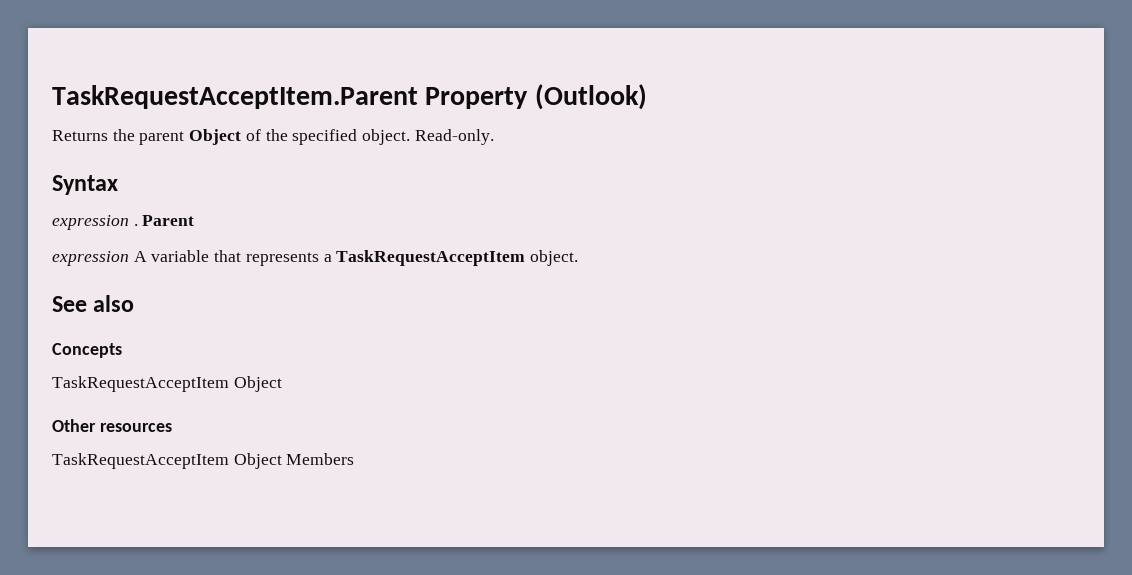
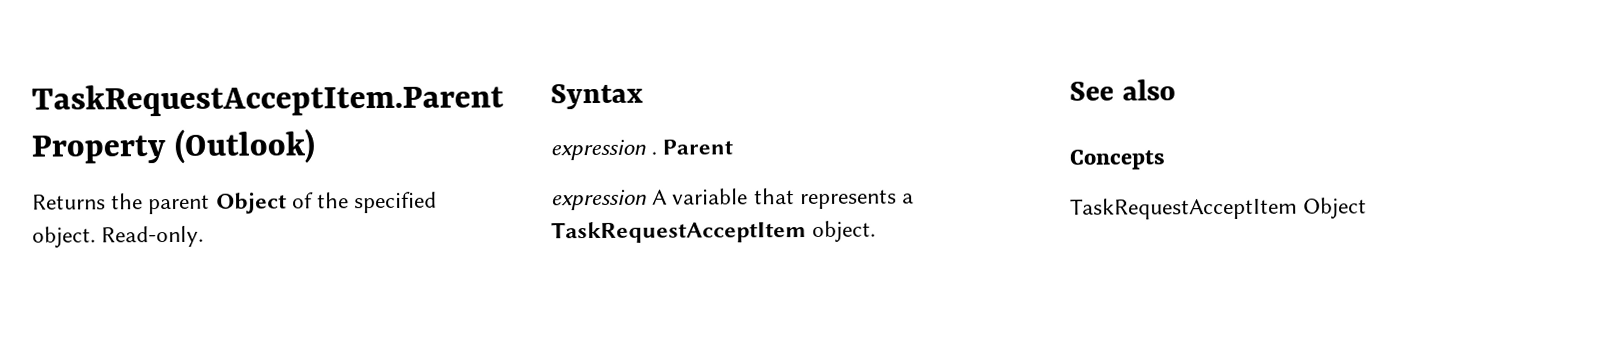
- Other resources
- TaskRequestAcceptItem Object Members

